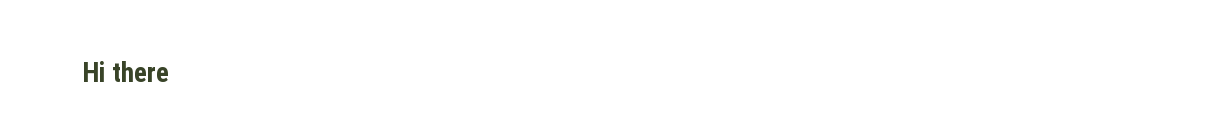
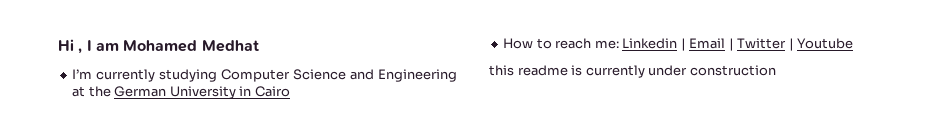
- Hi there
+ Hi , I am Mohamed Medhat
+ I’m currently studying Computer Science and Engineering at the German University in Cairo
+ How to reach me: Linkedin | Email | Twitter | Youtube
+ this readme is currently under construction

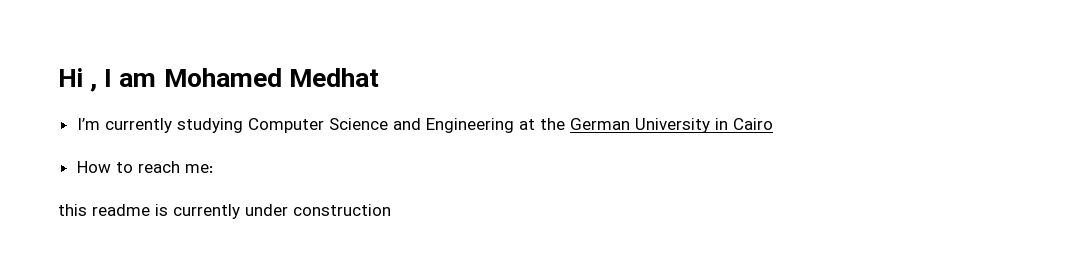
- How to reach me: Linkedin | Email | Twitter | Youtube
+ How to reach me:

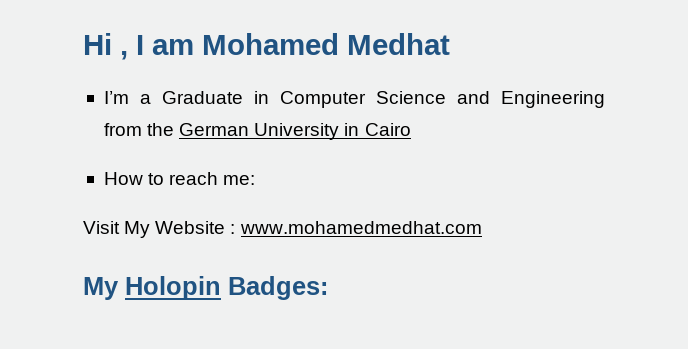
- I’m currently studying Computer Science and Engineering at the German University in Cairo
+ I’m a Graduate in Computer Science and Engineering from the German University in Cairo
- this readme is currently under construction
+ Visit My Website : www.mohamedmedhat.com
+ My Holopin Badges:

